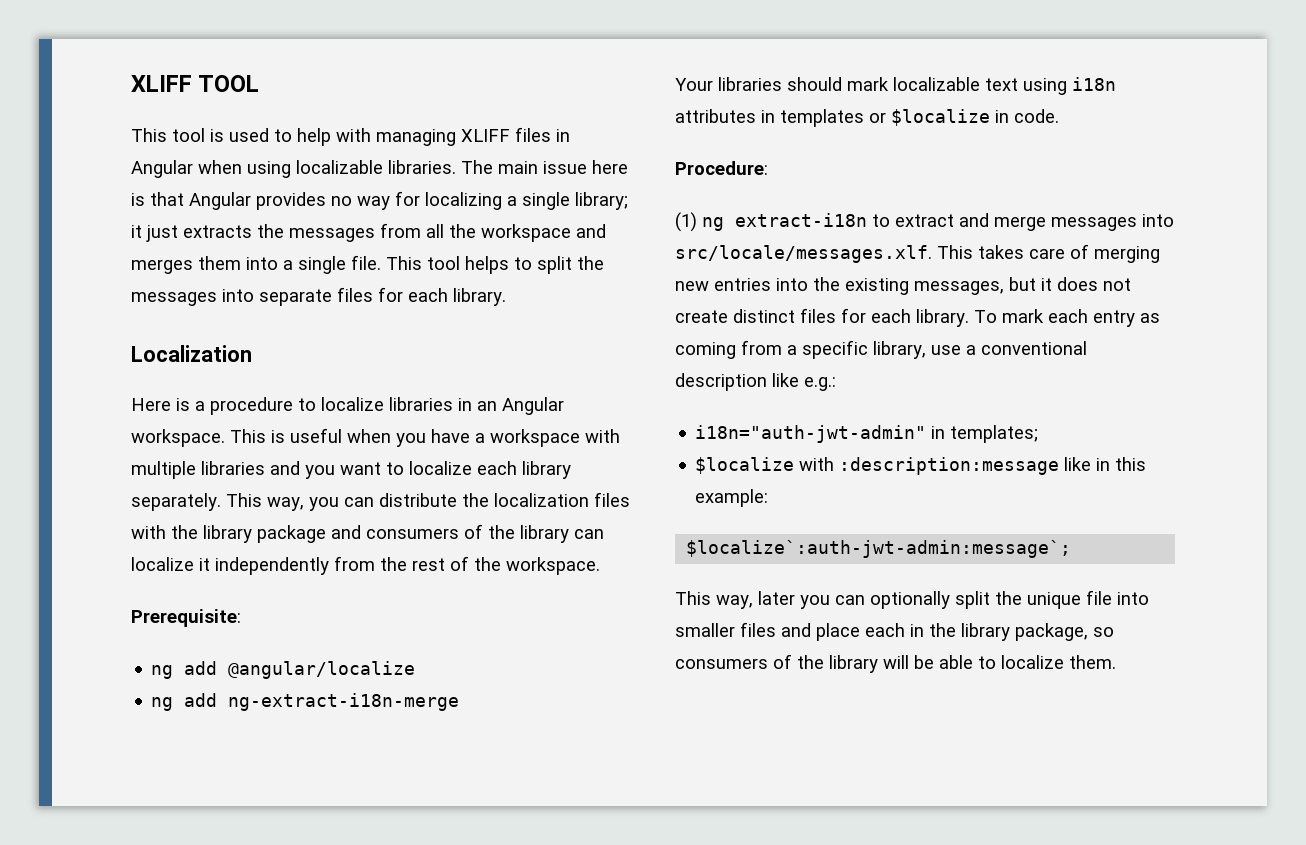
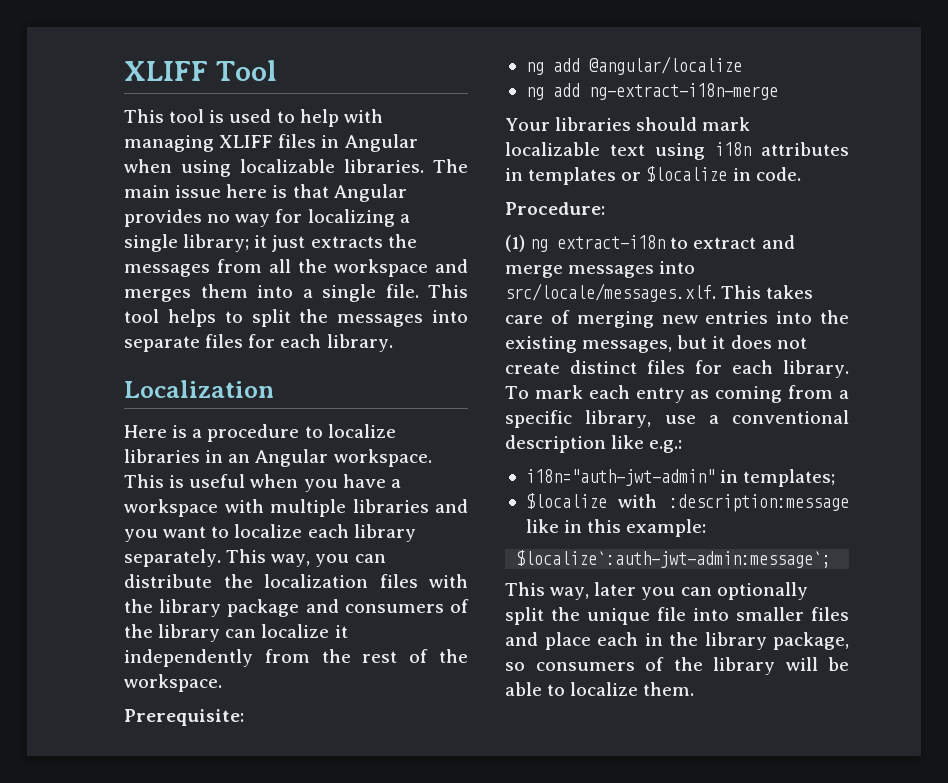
- XLIFF TOOL
+ XLIFF Tool

